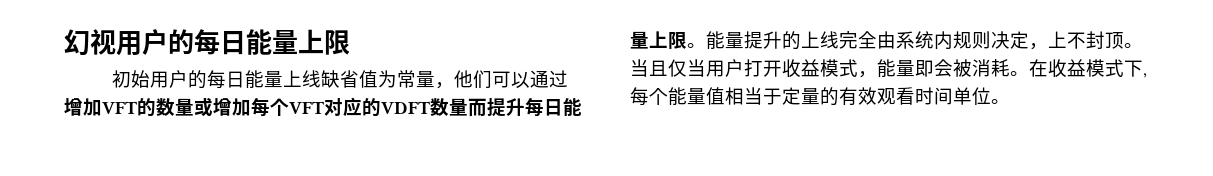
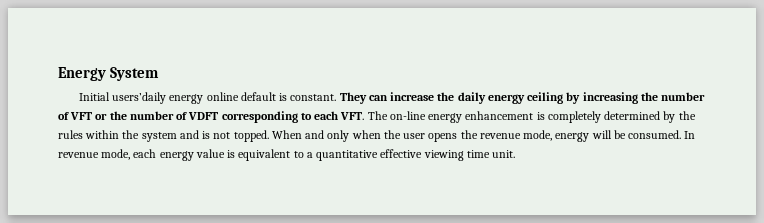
- 幻视用户的每日能量上限
- 初始用户的每日能量上线缺省值为常量，他们可以通过增加VFT的数量或增加每个VFT对应的VDFT数量而提升每日能量上限。能量提升的上线完全由系统内规则决定，上不封顶。当且仅当用户打开收益模式，能量即会被消耗。在收益模式下,每个能量值相当于定量的有效观看时间单位。
+ Energy System
+ Initial users’daily energy online default is constant. They can increase the daily energy ceiling by increasing the number of VFT or the number of VDFT corresponding to each VFT. The on-line energy enhancement is completely determined by the rules within the system and is not topped. When and only when the user opens the revenue mode, energy will be consumed. In revenue mode, each energy value is equivalent to a quantitative effective viewing time unit.

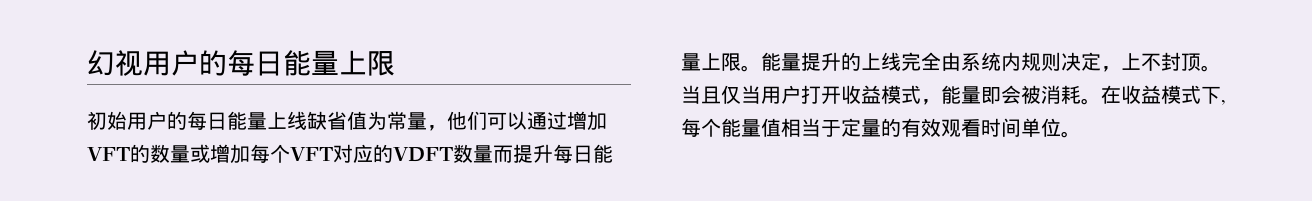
- Energy System
- Initial users’daily energy online default is constant. They can increase the daily energy ceiling by increasing the number of VFT or the number of VDFT corresponding to each VFT. The on-line energy enhancement is completely determined by the rules within the system and is not topped. When and only when the user opens the revenue mode, energy will be consumed. In revenue mode, each energy value is equivalent to a quantitative effective viewing time unit.
+ 幻视用户的每日能量上限
+ 初始用户的每日能量上线缺省值为常量，他们可以通过增加VFT的数量或增加每个VFT对应的VDFT数量而提升每日能量上限。能量提升的上线完全由系统内规则决定，上不封顶。当且仅当用户打开收益模式，能量即会被消耗。在收益模式下,每个能量值相当于定量的有效观看时间单位。

